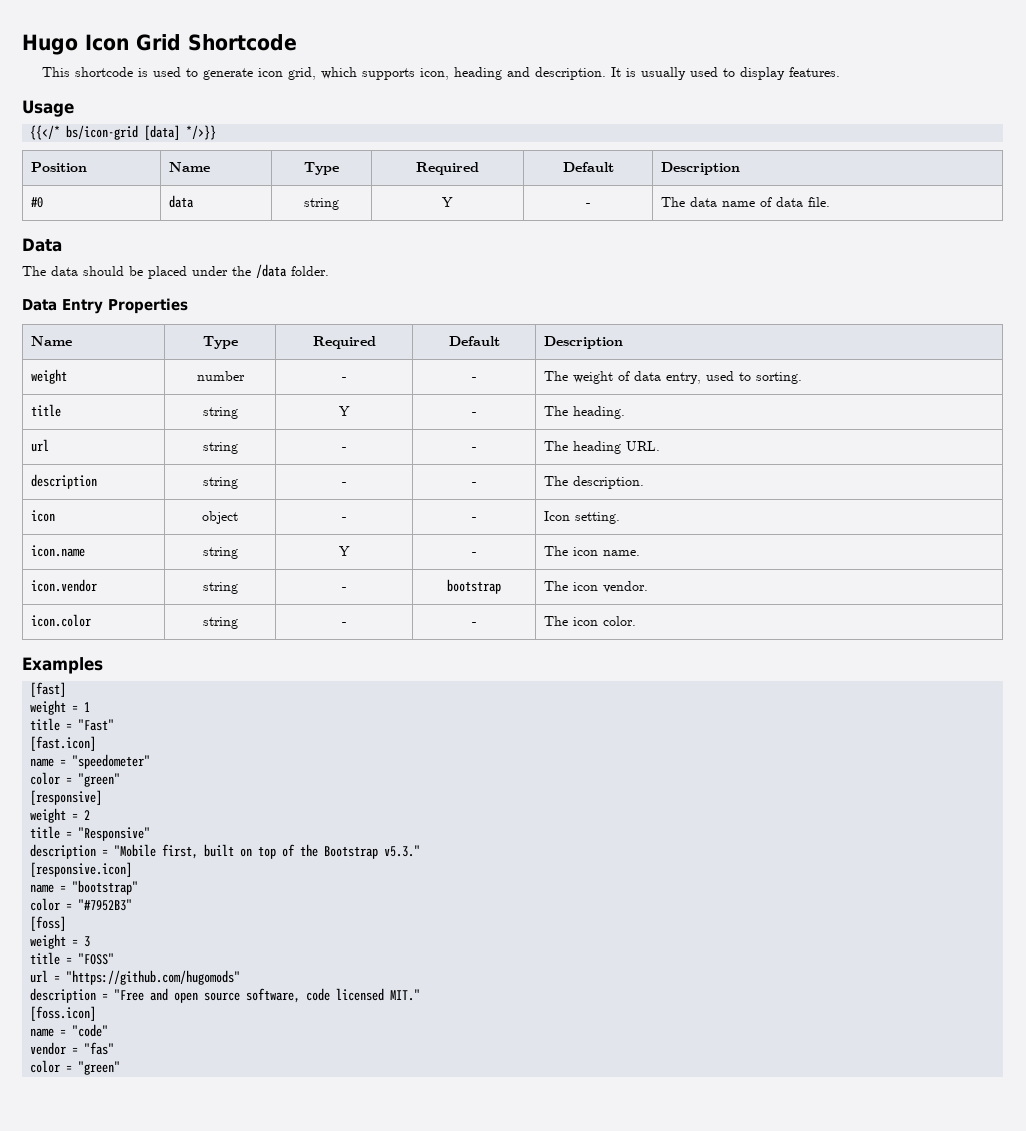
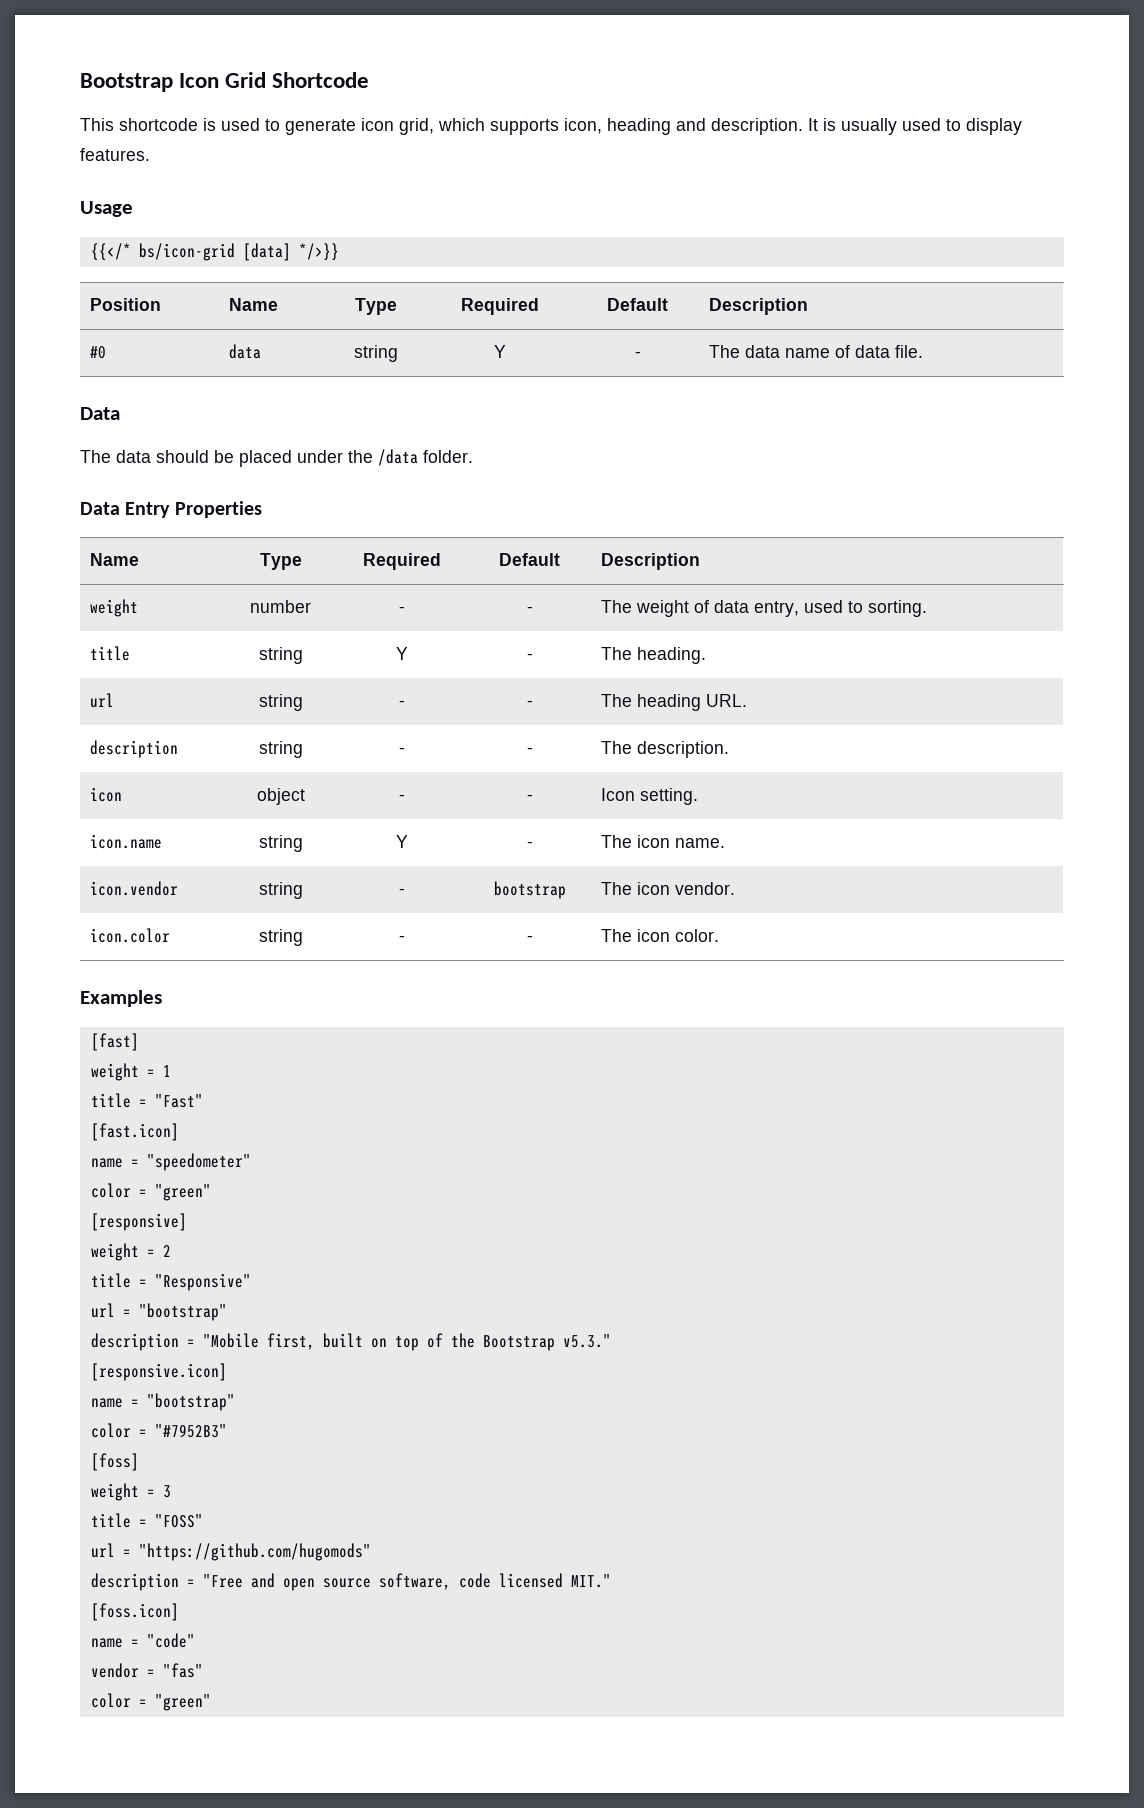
- Hugo Icon Grid Shortcode
+ Bootstrap Icon Grid Shortcode
+ url = "bootstrap"

